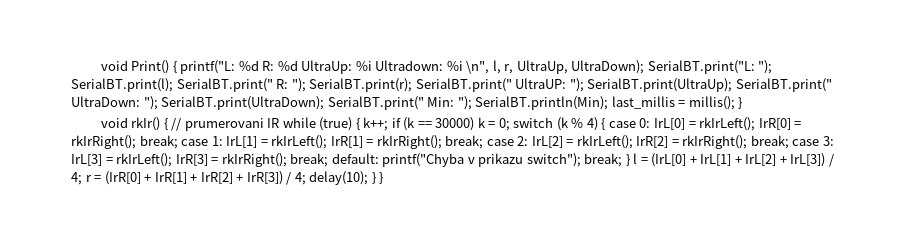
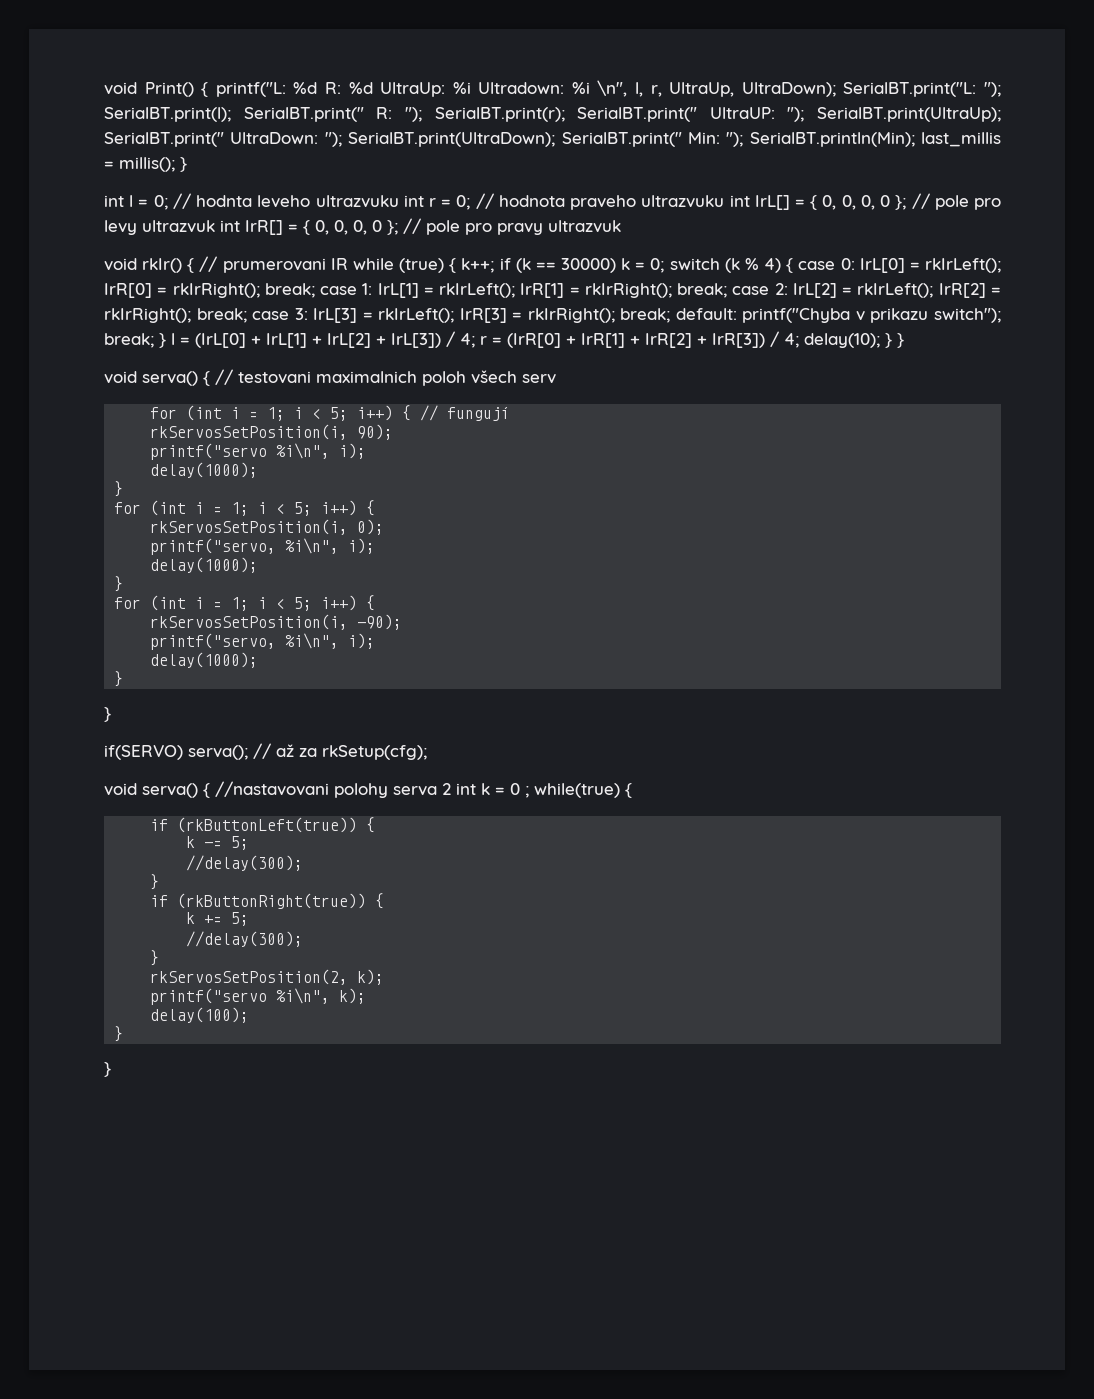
+ int l = 0; // hodnta leveho ultrazvuku int r = 0; // hodnota praveho ultrazvuku int IrL[] = { 0, 0, 0, 0 }; // pole pro levy ultrazvuk int IrR[] = { 0, 0, 0, 0 }; // pole pro pravy ultrazvuk
+ void serva() { // testovani maximalnich poloh všech serv
+ for (int i = 1; i < 5; i++) { // fungují
+ rkServosSetPosition(i, 90);
+ printf("servo %i\n", i);
+ delay(1000);
+ }
+ for (int i = 1; i < 5; i++) {
+ rkServosSetPosition(i, 0);
+ printf("servo, %i\n", i);
+ delay(1000);
+ }
+ for (int i = 1; i < 5; i++) {
+ rkServosSetPosition(i, -90);
+ printf("servo, %i\n", i);
+ delay(1000);
+ }
+ }
+ if(SERVO) serva(); // až za rkSetup(cfg);
+ void serva() { //nastavovani polohy serva 2 int k = 0 ; while(true) {
+ if (rkButtonLeft(true)) {
+ k -= 5;
+ //delay(300);
+ }
+ if (rkButtonRight(true)) {
+ k += 5;
+ //delay(300);
+ }
+ rkServosSetPosition(2, k);
+ printf("servo %i\n", k);
+ delay(100);
+ }
+ }

